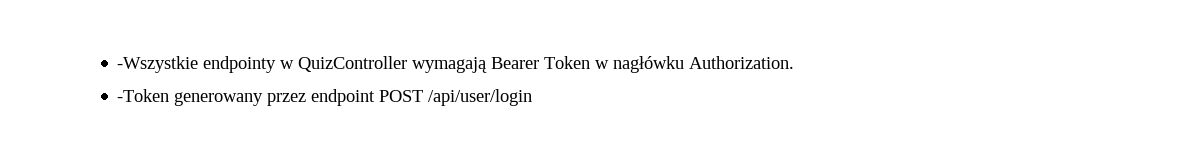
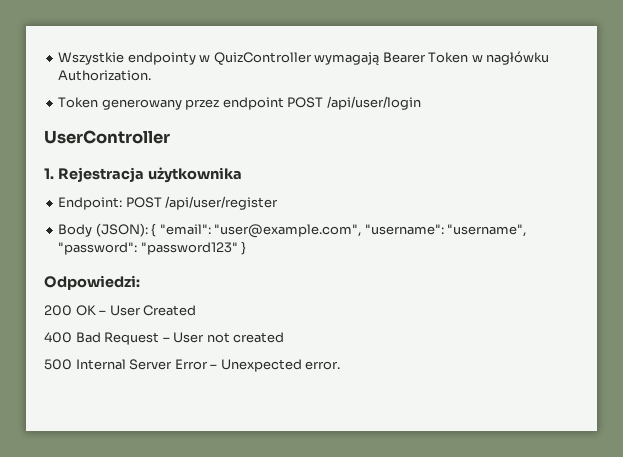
- -Wszystkie endpointy w QuizController wymagają Bearer Token w nagłówku Authorization.
+ Wszystkie endpointy w QuizController wymagają Bearer Token w nagłówku Authorization.
- -Token generowany przez endpoint POST /api/user/login
+ Token generowany przez endpoint POST /api/user/login
+ UserController
+ 1. Rejestracja użytkownika
+ Endpoint: POST /api/user/register
+ Body (JSON): { "email": "user@example.com", "username": "username", "password": "password123" }
+ Odpowiedzi:
+ 200 OK – User Created
+ 400 Bad Request – User not created
+ 500 Internal Server Error – Unexpected error.

